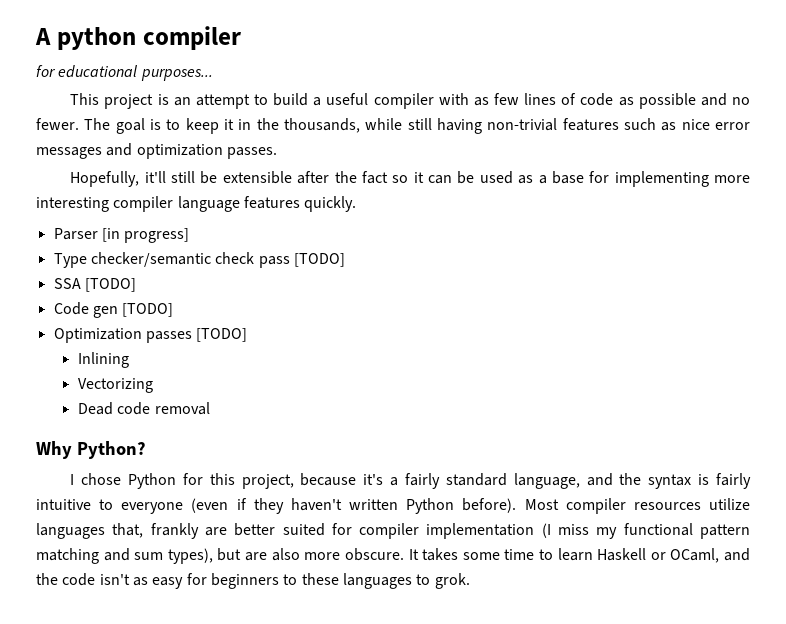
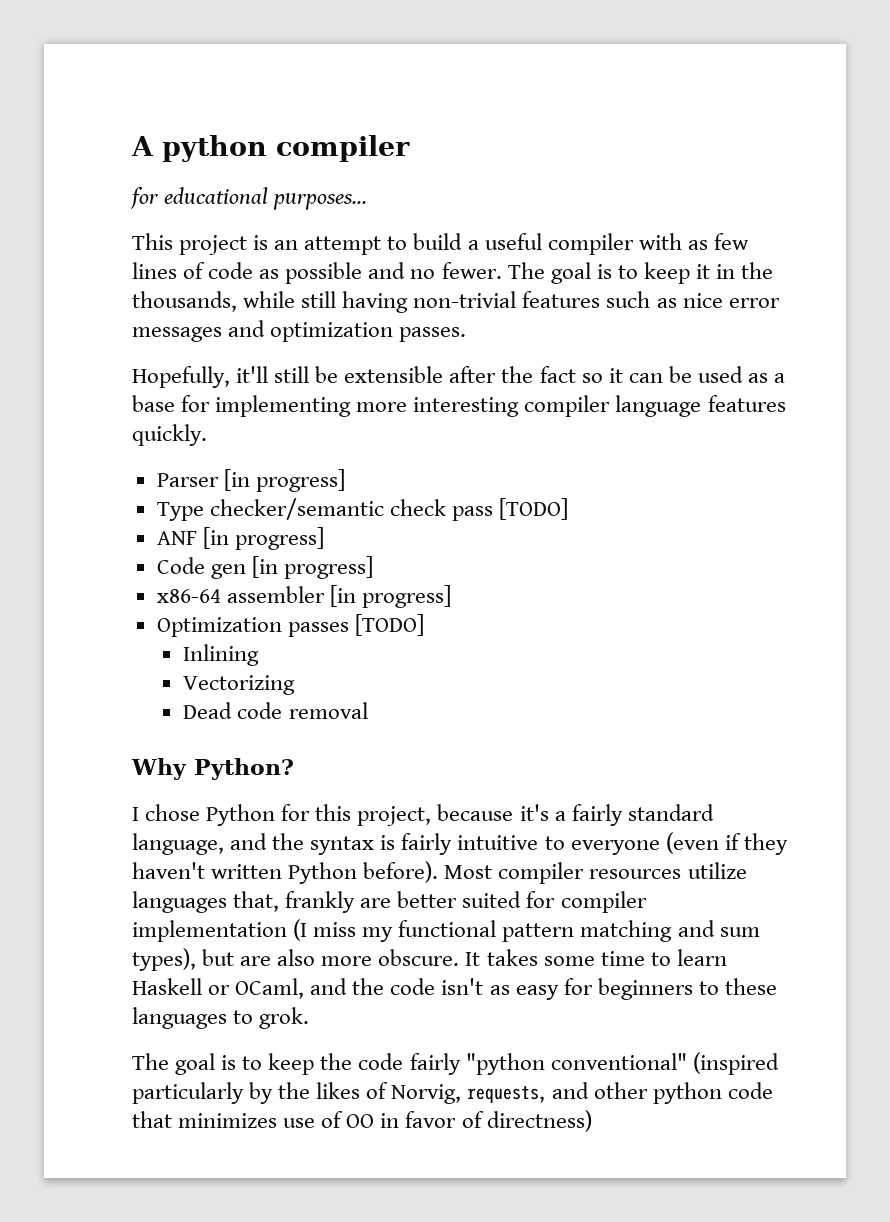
- SSA [TODO]
+ ANF [in progress]
- Code gen [TODO]
+ Code gen [in progress]
+ x86-64 assembler [in progress]
+ The goal is to keep the code fairly "python conventional" (inspired particularly by the likes of Norvig, requests, and other python code that minimizes use of OO in favor of directness)

